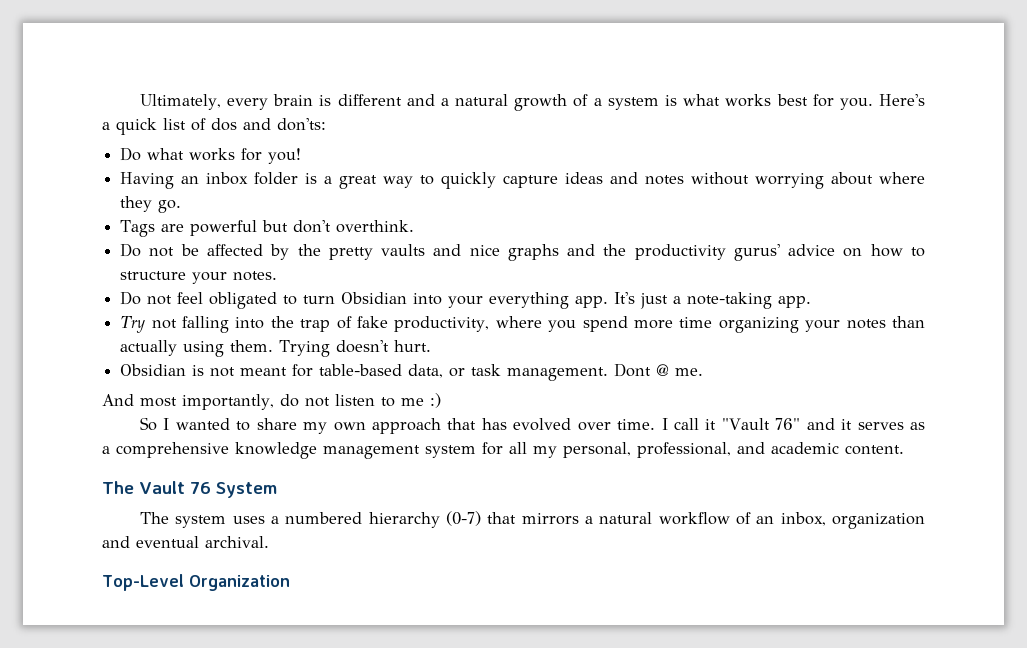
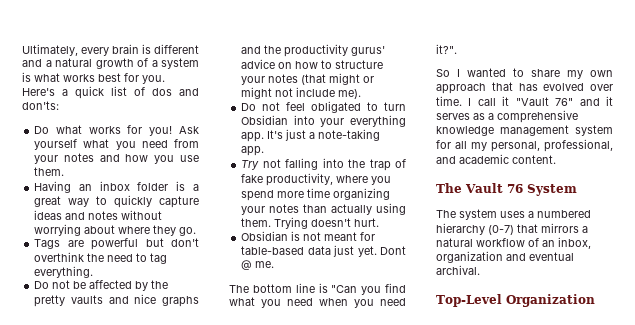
+ Ask yourself what you need from your notes and how you use them.
- Tags are powerful but don't overthink.
+ Tags are powerful but don't overthink the need to tag everything.
- Do not be affected by the pretty vaults and nice graphs and the productivity gurus' advice on how to structure your notes.
+ Do not be affected by the pretty vaults and nice graphs and the productivity gurus' advice on how to structure your notes (that might or might not include me).
- Obsidian is not meant for table-based data, or task management.
+ Obsidian is not meant for table-based data just yet.
- And most importantly, do not listen to me :)
+ The bottom line is "Can you find what you need when you need it?".

